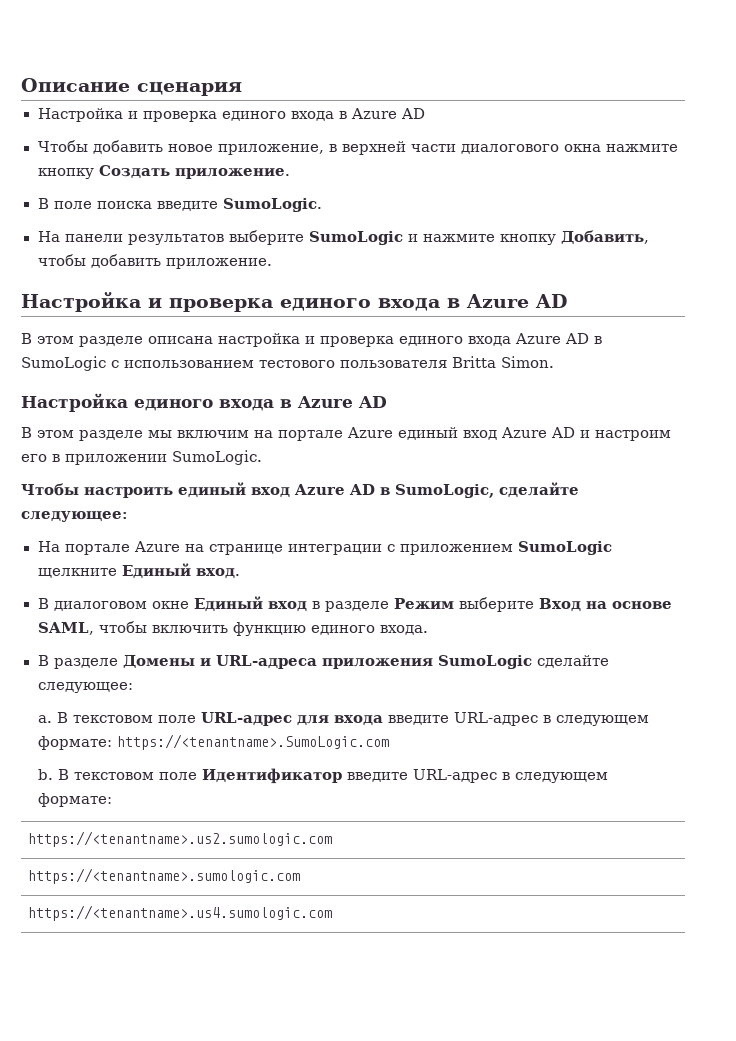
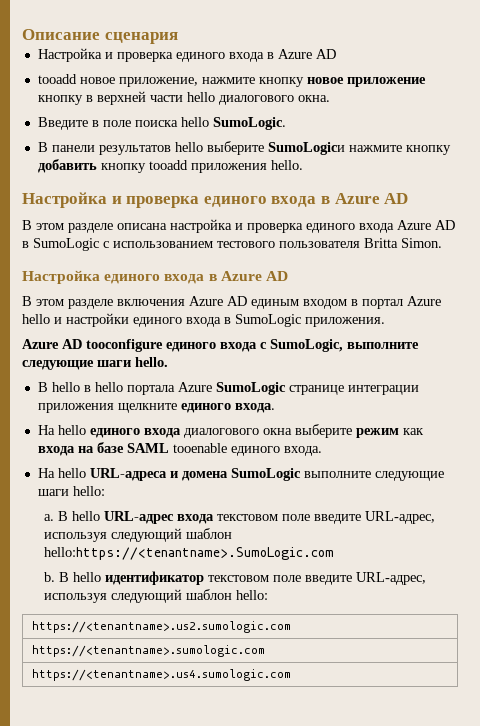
- Чтобы добавить новое приложение, в верхней части диалогового окна нажмите кнопку Создать приложение.
- В поле поиска введите SumoLogic.
- На панели результатов выберите SumoLogic и нажмите кнопку Добавить, чтобы добавить приложение.
+ tooadd новое приложение, нажмите кнопку новое приложение кнопку в верхней части hello диалогового окна.
+ Введите в поле поиска hello SumoLogic.
+ В панели результатов hello выберите SumoLogicи нажмите кнопку добавить кнопку tooadd приложения hello.
- В этом разделе мы включим на портале Azure единый вход Azure AD и настроим его в приложении SumoLogic.
- Чтобы настроить единый вход Azure AD в SumoLogic, сделайте следующее:
- На портале Azure на странице интеграции с приложением SumoLogic щелкните Единый вход.
- В диалоговом окне Единый вход в разделе Режим выберите Вход на основе SAML, чтобы включить функцию единого входа.
- В разделе Домены и URL-адреса приложения SumoLogic сделайте следующее:
- а. В текстовом поле URL-адрес для входа введите URL-адрес в следующем формате: https://<tenantname>.SumoLogic.com
- b. В текстовом поле Идентификатор введите URL-адрес в следующем формате:
+ В этом разделе включения Azure AD единым входом в портал Azure hello и настройки единого входа в SumoLogic приложения.
+ Azure AD tooconfigure единого входа с SumoLogic, выполните следующие шаги hello.
+ В hello в hello портала Azure SumoLogic странице интеграции приложения щелкните единого входа.
+ На hello единого входа диалогового окна выберите режим как входа на базе SAML tooenable единого входа.
+ На hello URL-адреса и домена SumoLogic выполните следующие шаги hello:
+ а. В hello URL-адрес входа текстовом поле введите URL-адрес, используя следующий шаблон hello:https://<tenantname>.SumoLogic.com
+ b. В hello идентификатор текстовом поле введите URL-адрес, используя следующий шаблон hello:

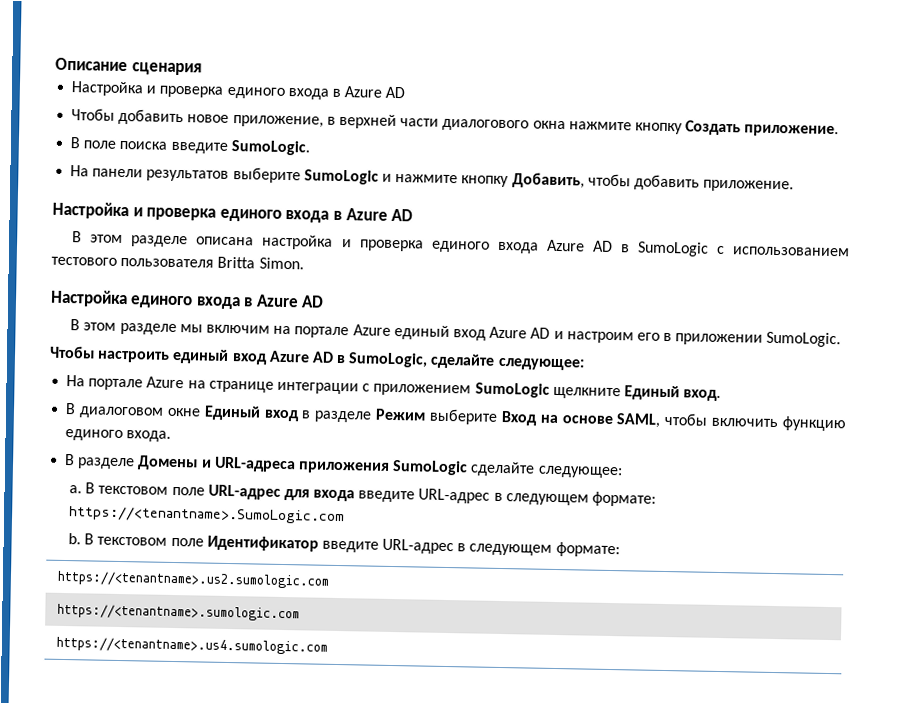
- tooadd новое приложение, нажмите кнопку новое приложение кнопку в верхней части hello диалогового окна.
- Введите в поле поиска hello SumoLogic.
- В панели результатов hello выберите SumoLogicи нажмите кнопку добавить кнопку tooadd приложения hello.
+ Чтобы добавить новое приложение, в верхней части диалогового окна нажмите кнопку Создать приложение.
+ В поле поиска введите SumoLogic.
+ На панели результатов выберите SumoLogic и нажмите кнопку Добавить, чтобы добавить приложение.
- В этом разделе включения Azure AD единым входом в портал Azure hello и настройки единого входа в SumoLogic приложения.
- Azure AD tooconfigure единого входа с SumoLogic, выполните следующие шаги hello.
- В hello в hello портала Azure SumoLogic странице интеграции приложения щелкните единого входа.
- На hello единого входа диалогового окна выберите режим как входа на базе SAML tooenable единого входа.
- На hello URL-адреса и домена SumoLogic выполните следующие шаги hello:
- а. В hello URL-адрес входа текстовом поле введите URL-адрес, используя следующий шаблон hello:https://<tenantname>.SumoLogic.com
- b. В hello идентификатор текстовом поле введите URL-адрес, используя следующий шаблон hello:
+ В этом разделе мы включим на портале Azure единый вход Azure AD и настроим его в приложении SumoLogic.
+ Чтобы настроить единый вход Azure AD в SumoLogic, сделайте следующее:
+ На портале Azure на странице интеграции с приложением SumoLogic щелкните Единый вход.
+ В диалоговом окне Единый вход в разделе Режим выберите Вход на основе SAML, чтобы включить функцию единого входа.
+ В разделе Домены и URL-адреса приложения SumoLogic сделайте следующее:
+ а. В текстовом поле URL-адрес для входа введите URL-адрес в следующем формате: https://<tenantname>.SumoLogic.com
+ b. В текстовом поле Идентификатор введите URL-адрес в следующем формате:

